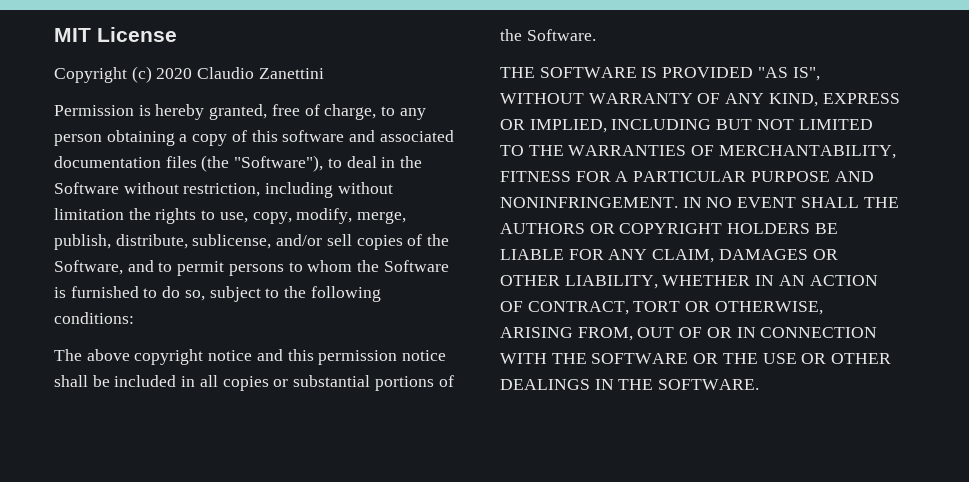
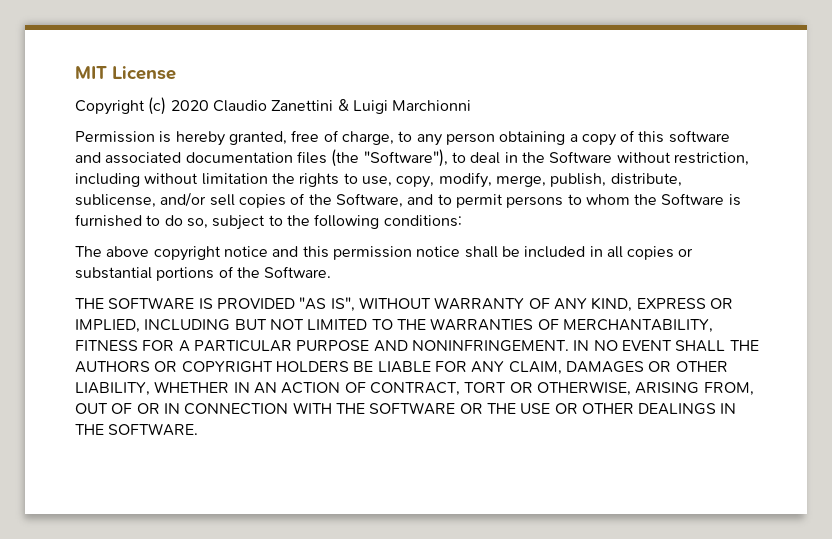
- Copyright (c) 2020 Claudio Zanettini
+ Copyright (c) 2020 Claudio Zanettini & Luigi Marchionni

